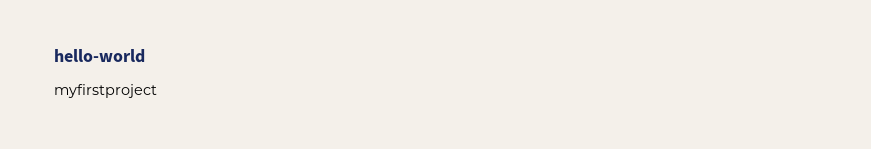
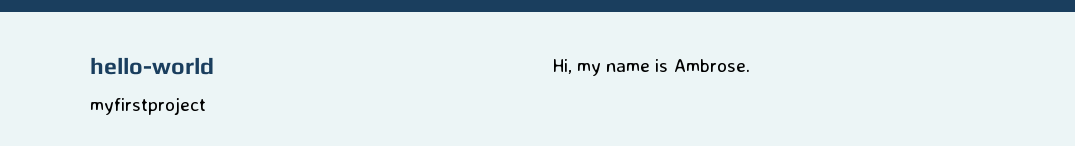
+ Hi, my name is Ambrose.

